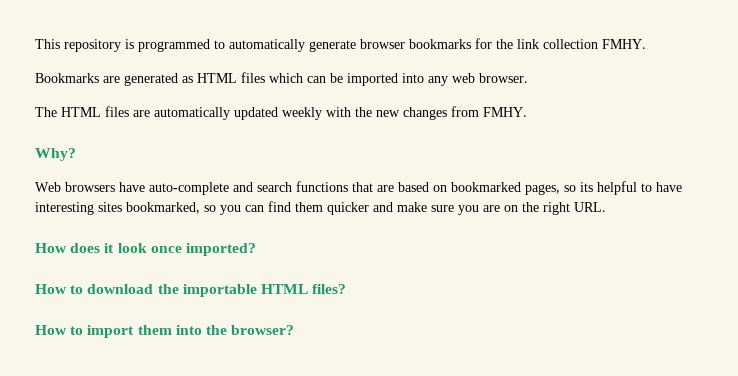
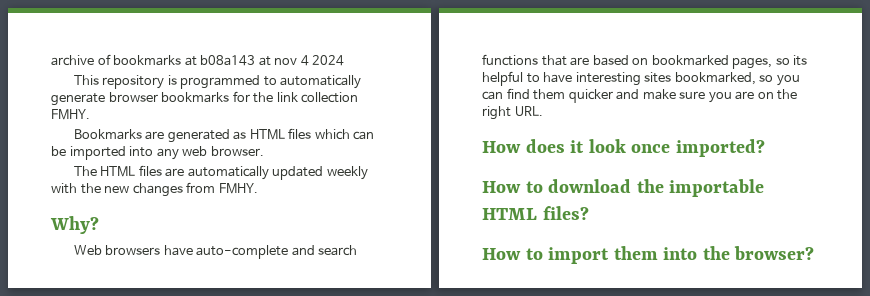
+ archive of bookmarks at b08a143 at nov 4 2024

